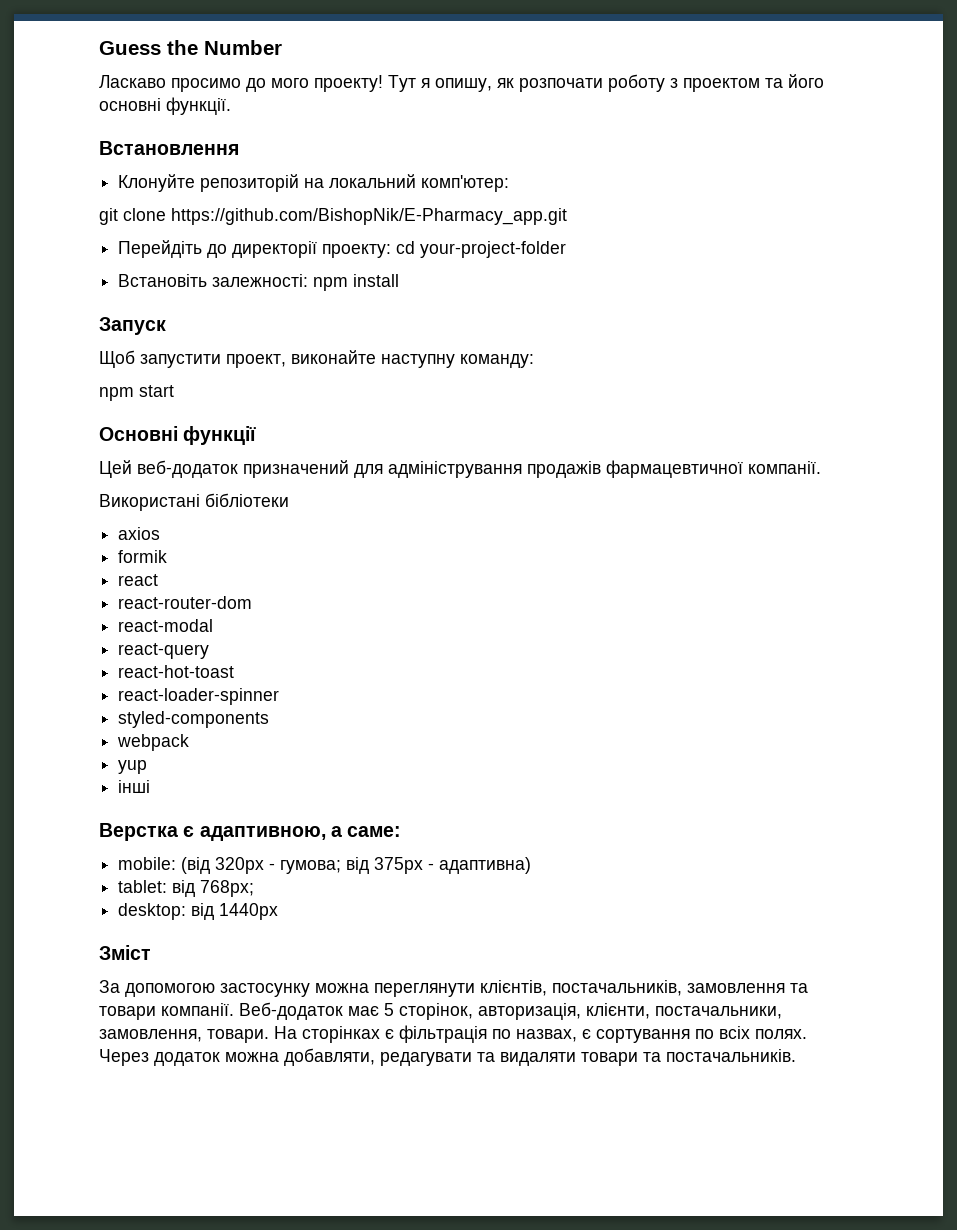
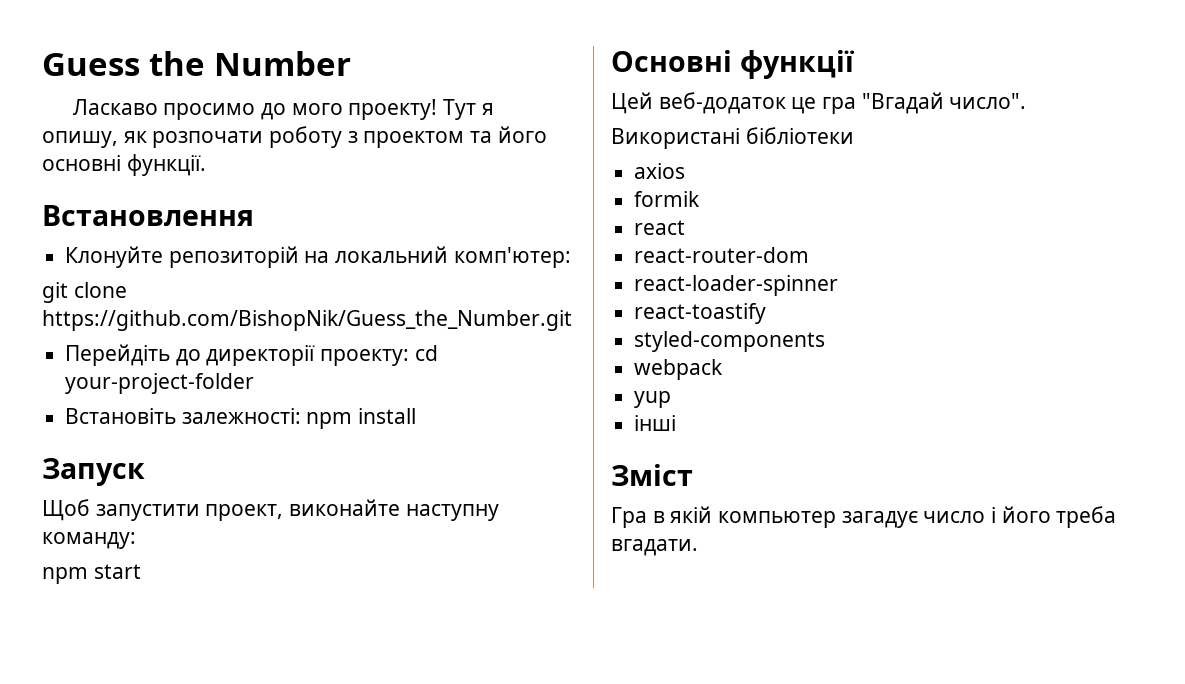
- git clone https://github.com/BishopNik/E-Pharmacy_app.git
+ git clone https://github.com/BishopNik/Guess_the_Number.git
- Цей веб-додаток призначений для адміністрування продажів фармацевтичної компанії.
+ Цей веб-додаток це гра "Вгадай число".
- react-modal
- react-query
- react-hot-toast
  react-loader-spinner
+ react-toastify
- Верстка є адаптивною, а саме:
- mobile: (від 320рх - гумова; від 375px - адаптивна)
- tablet: від 768px;
- desktop: від 1440px
  Зміст
- За допомогою застосунку можна переглянути клієнтів, постачальників, замовлення та товари компанії. Веб-додаток має 5 сторінок, авторизація, клієнти, постачальники, замовлення, товари. На сторінках є фільтрація по назвах, є сортування по всіх полях. Через додаток можна добавляти, редагувати та видаляти товари та постачальників.
+ Гра в якій компьютер загадує число і його треба вгадати.

